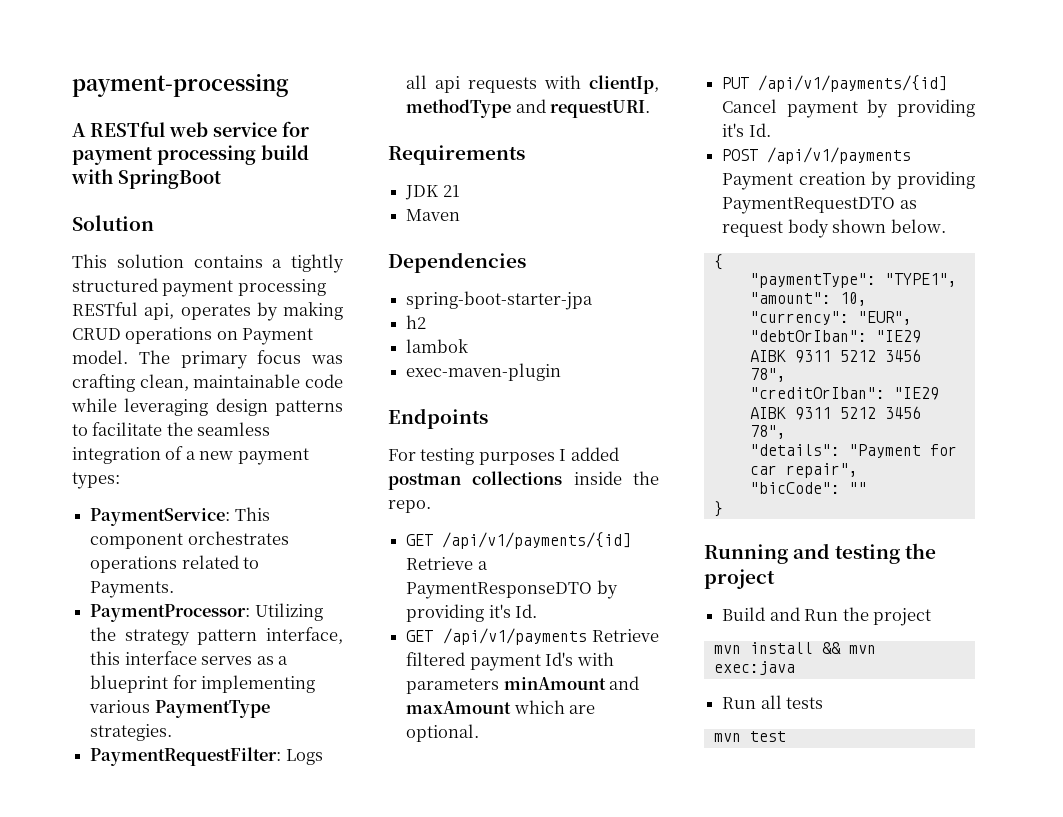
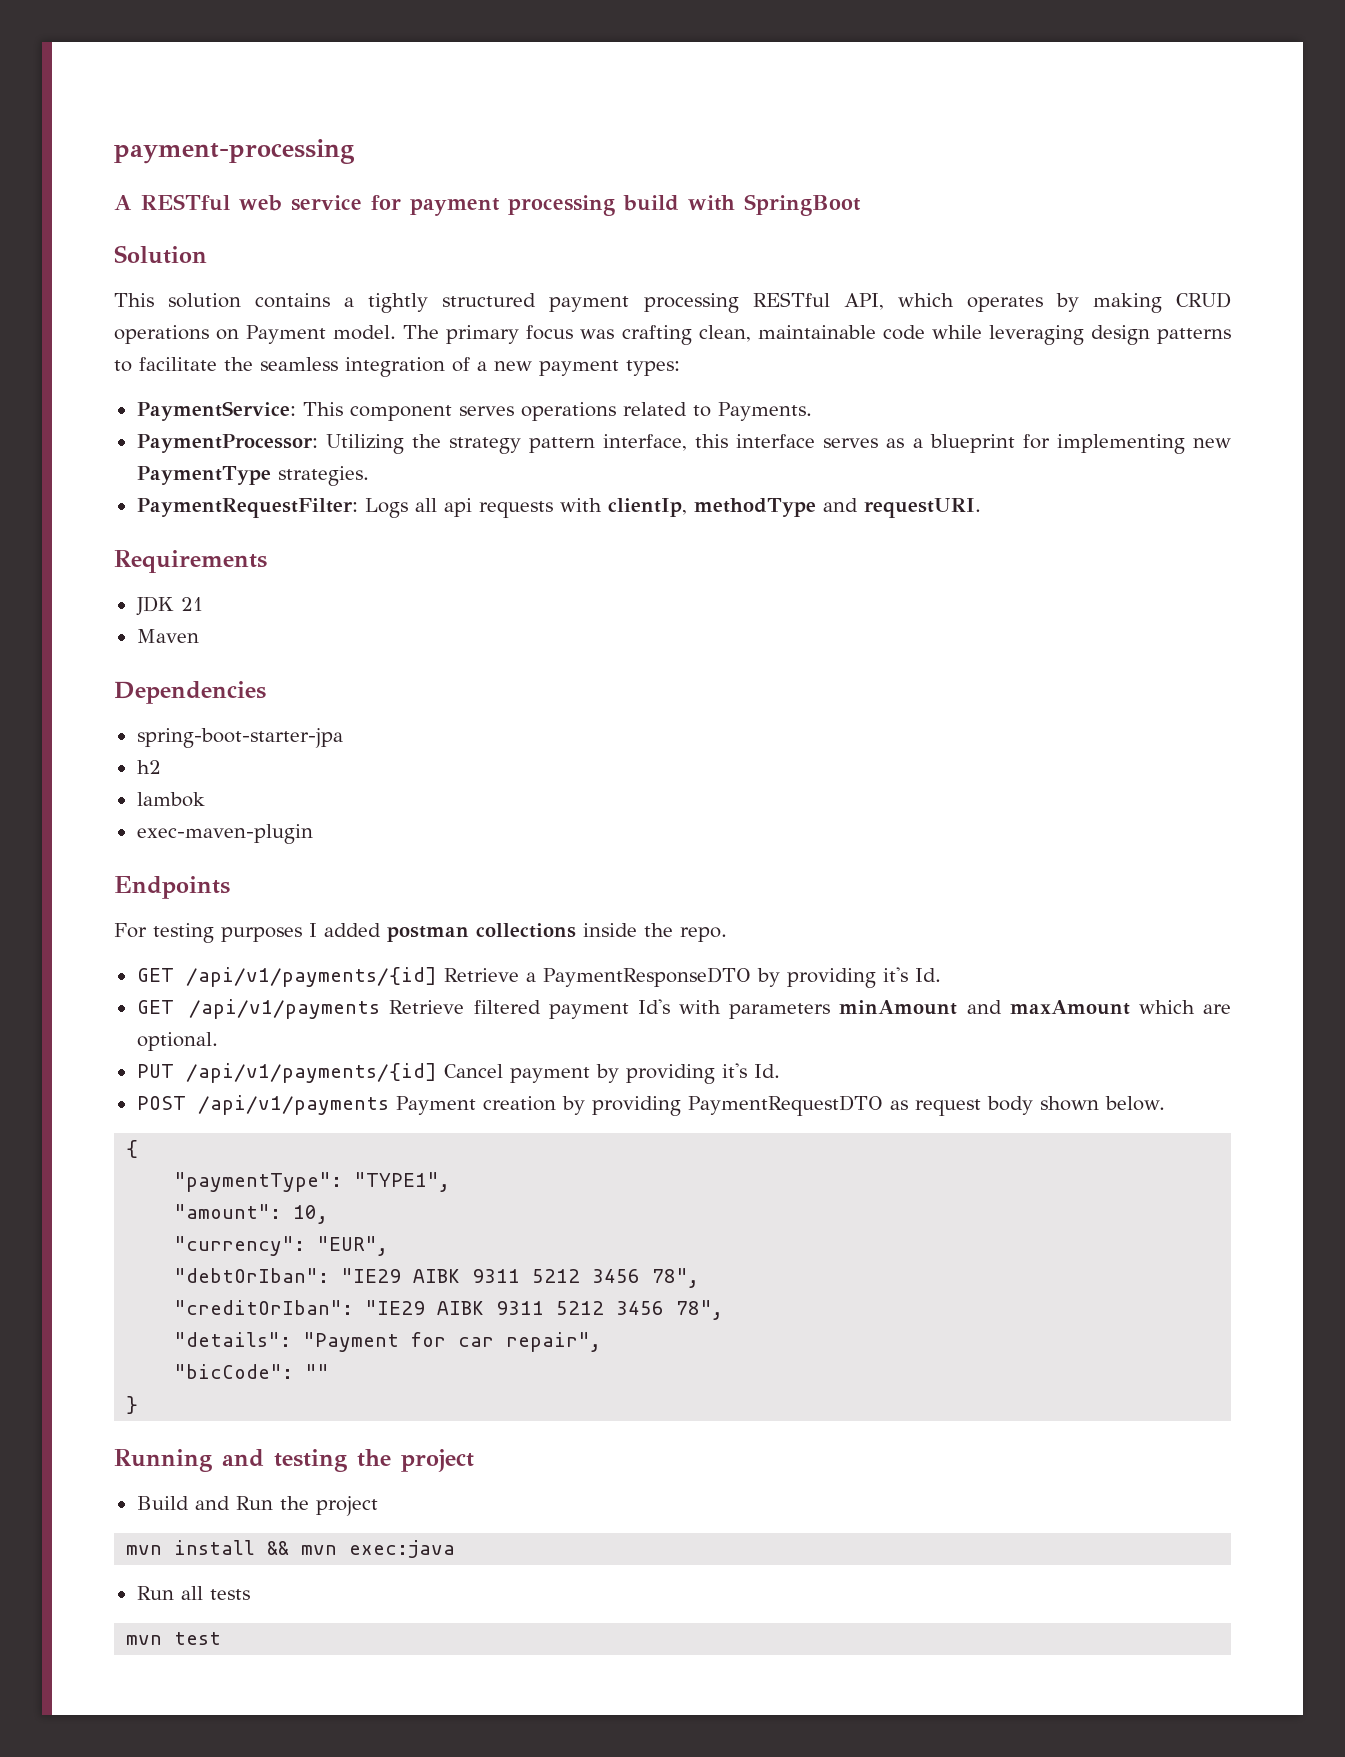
- This solution contains a tightly structured payment processing RESTful api, operates by making CRUD operations on Payment model.
+ This solution contains a tightly structured payment processing RESTful API, which operates by making CRUD operations on Payment model.
- PaymentService: This component orchestrates operations related to Payments.
+ PaymentService: This component serves operations related to Payments.
- PaymentProcessor: Utilizing the strategy pattern interface, this interface serves as a blueprint for implementing various PaymentType strategies.
+ PaymentProcessor: Utilizing the strategy pattern interface, this interface serves as a blueprint for implementing new PaymentType strategies.

